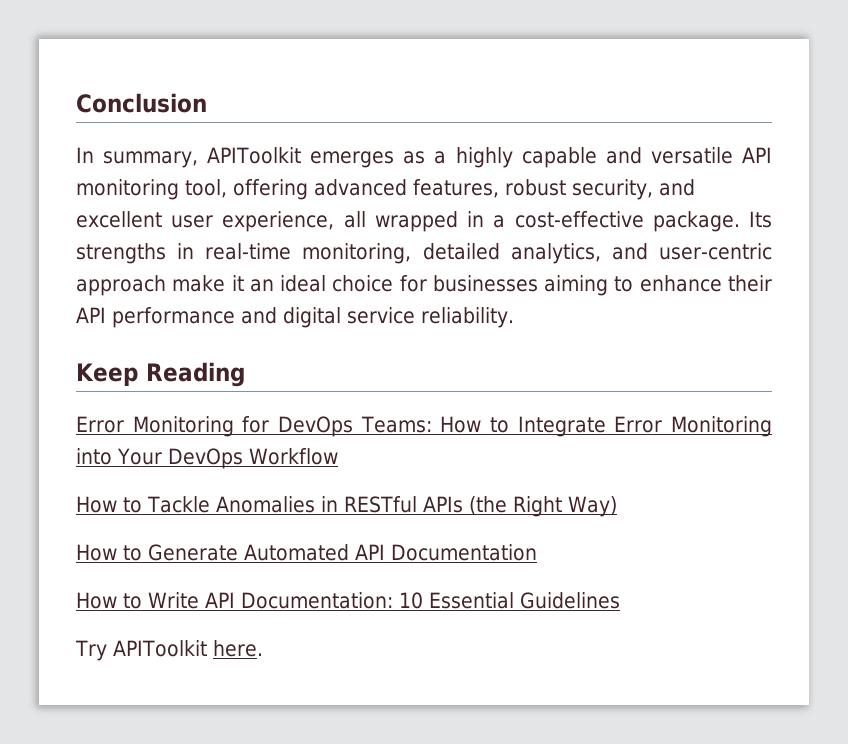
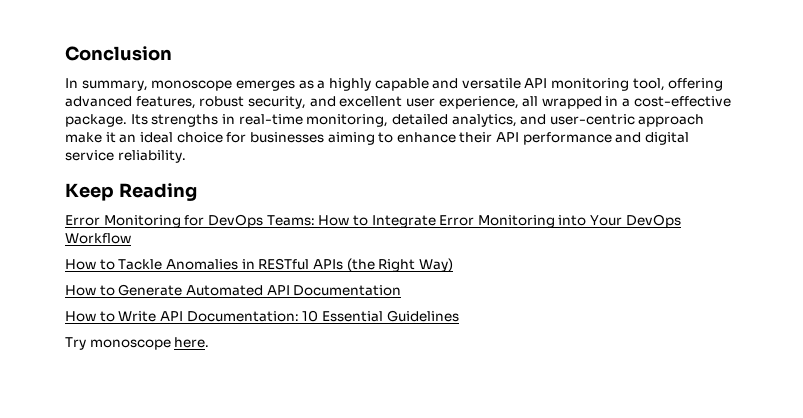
- In summary, APIToolkit emerges as a highly capable and versatile API monitoring tool, offering advanced features, robust security, and excellent user experience, all wrapped in a cost-effective package.
+ In summary, monoscope emerges as a highly capable and versatile API monitoring tool, offering advanced features, robust security, and excellent user experience, all wrapped in a cost-effective package.
- Try APIToolkit here.
+ Try monoscope here.

